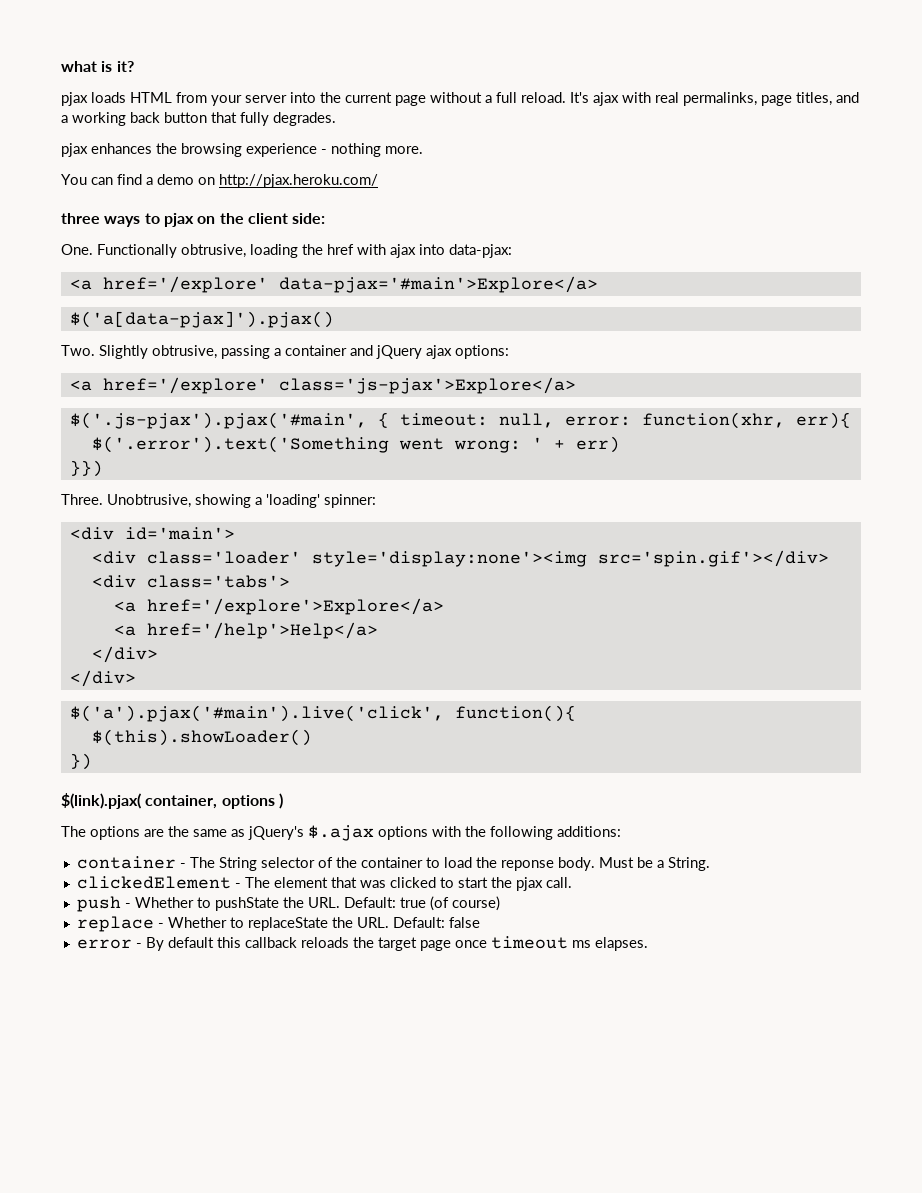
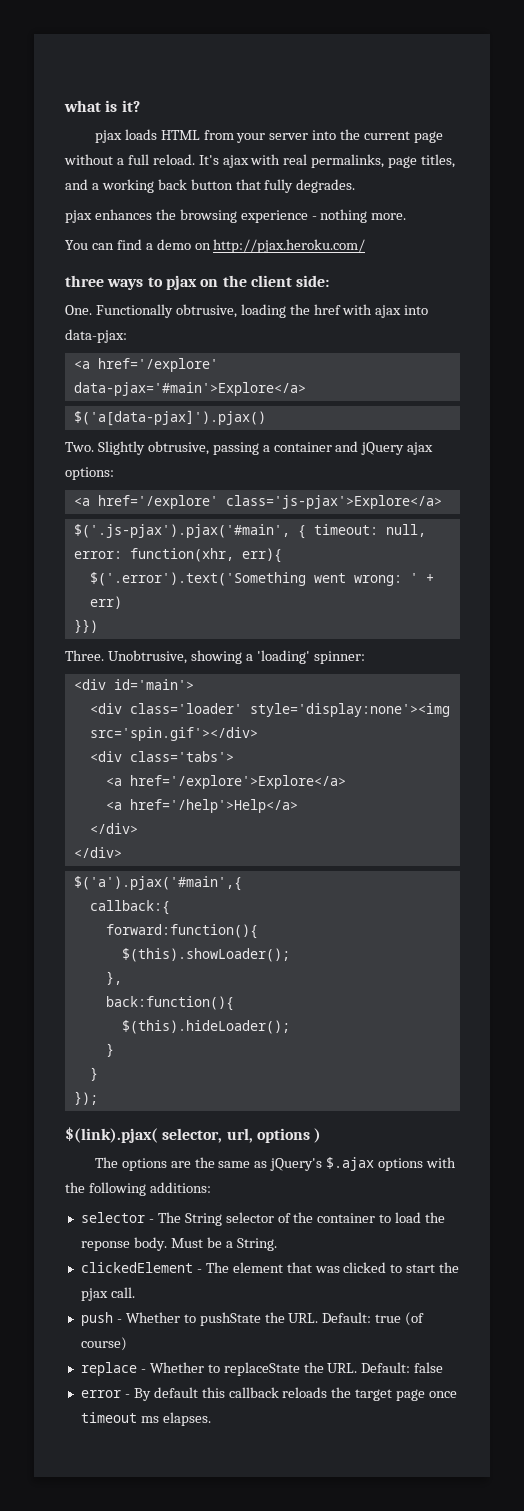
- $('a').pjax('#main').live('click', function(){
- $(this).showLoader()
- })
+ $('a').pjax('#main',{
+ callback:{
+ forward:function(){
+ $(this).showLoader();
+ },
+ back:function(){
+ $(this).hideLoader();
+ }
+ }
+ });
- $(link).pjax( container, options )
+ $(link).pjax( selector, url, options )
- container - The String selector of the container to load the reponse body.
+ selector - The String selector of the container to load the reponse body.

